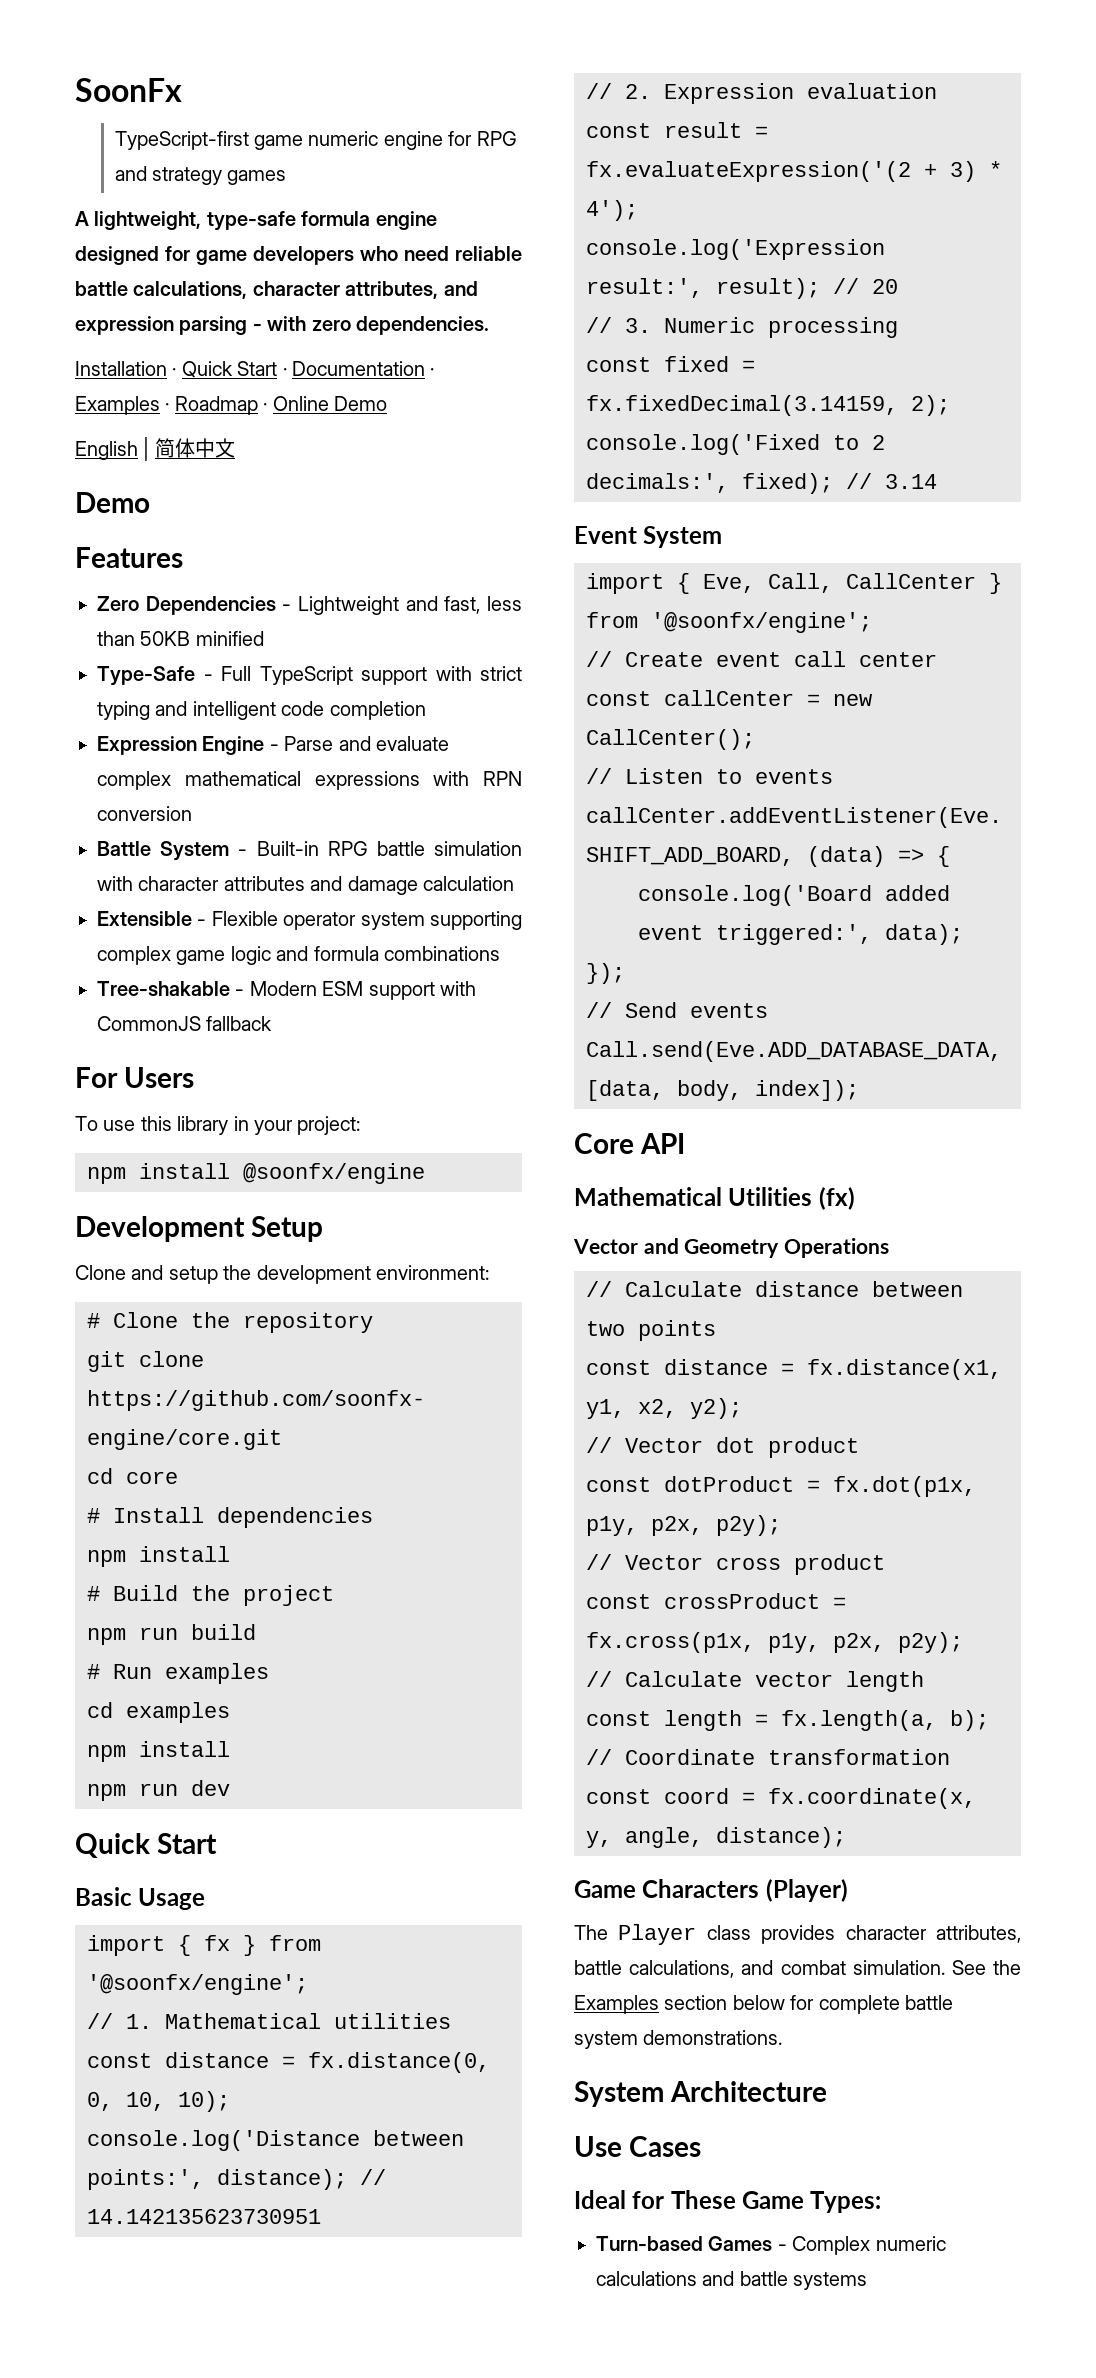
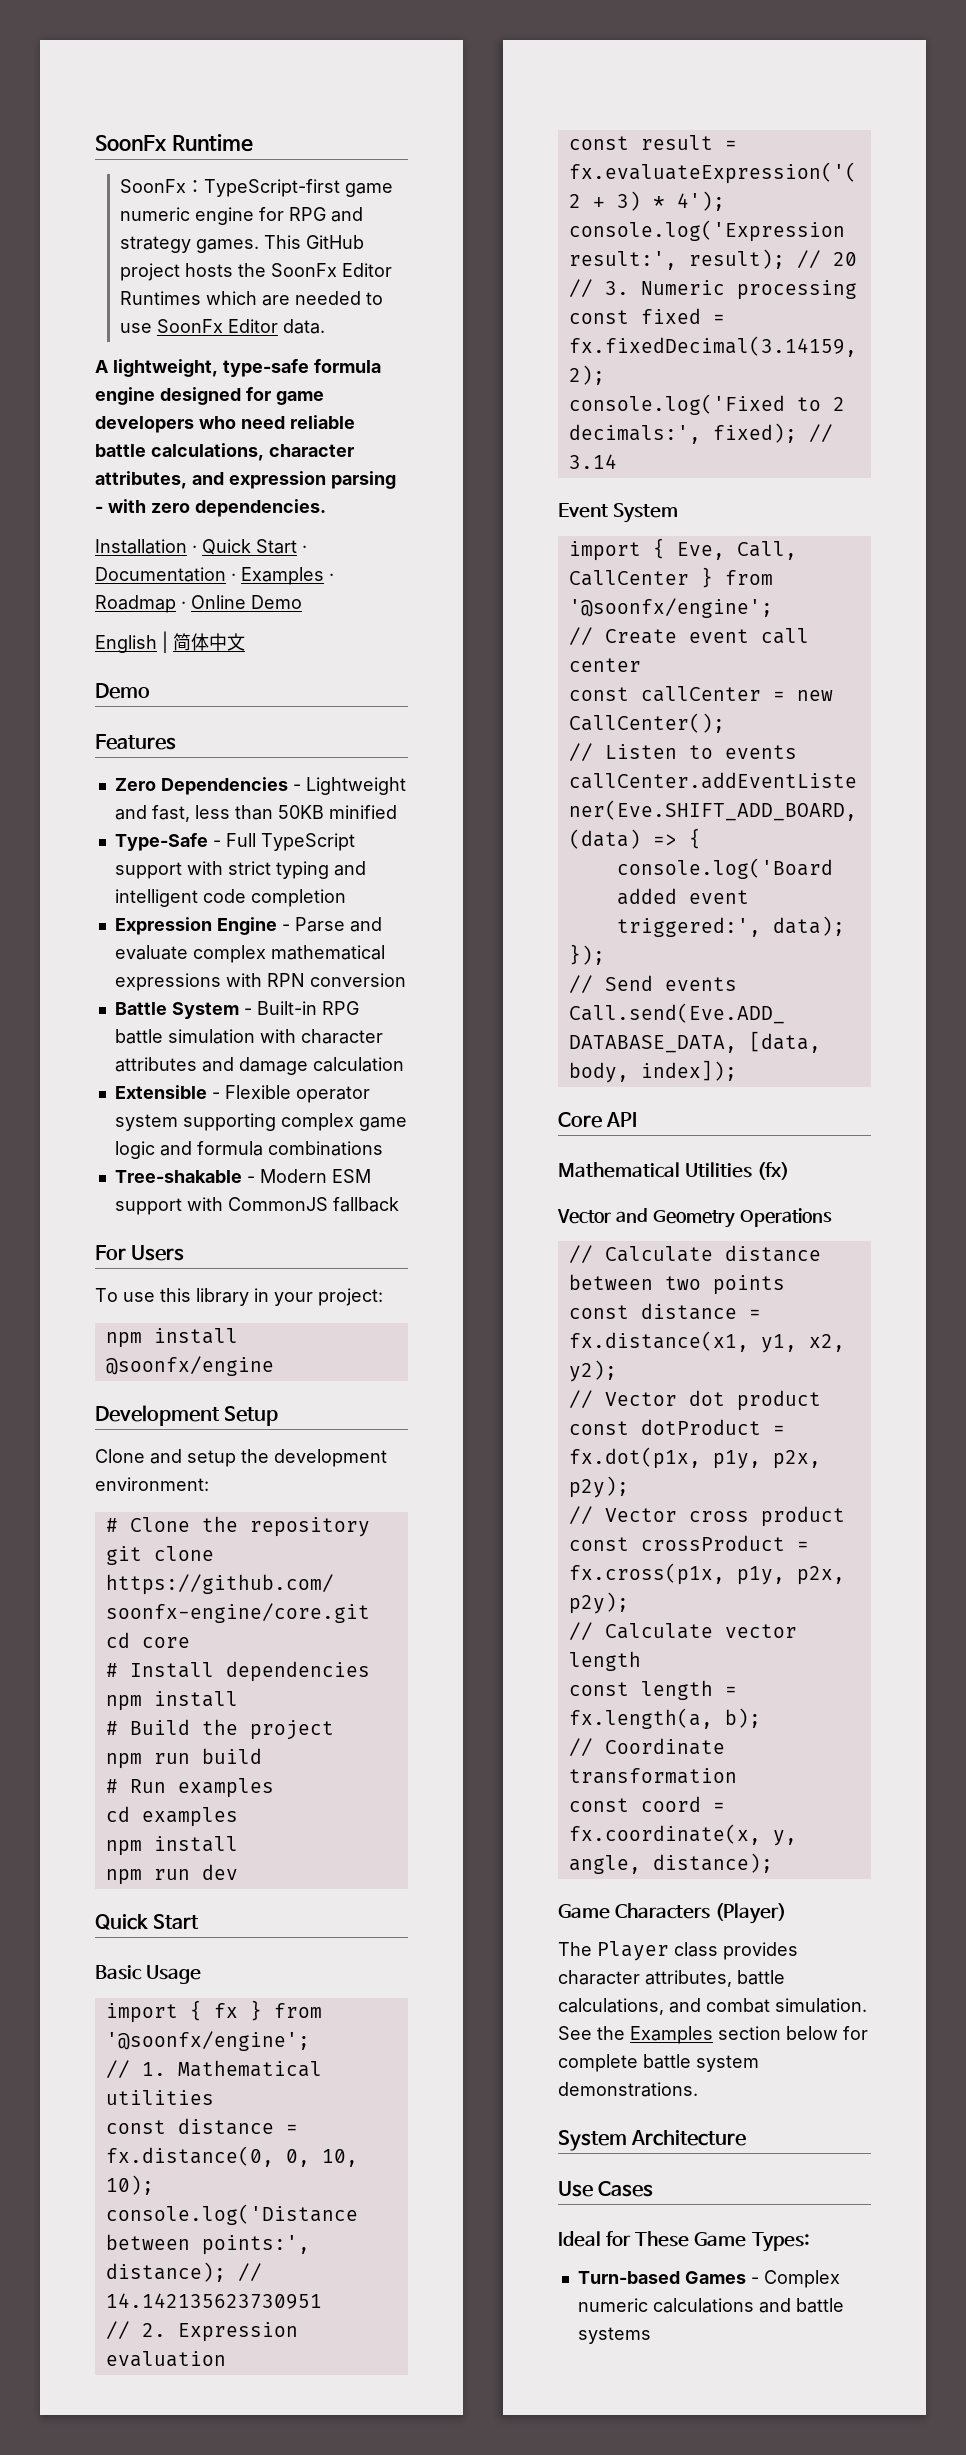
- SoonFx
- TypeScript-first game numeric engine for RPG and strategy games
+ SoonFx Runtime
+ SoonFx：TypeScript-first game numeric engine for RPG and strategy games. This GitHub project hosts the SoonFx Editor Runtimes which are needed to use SoonFx Editor data.

